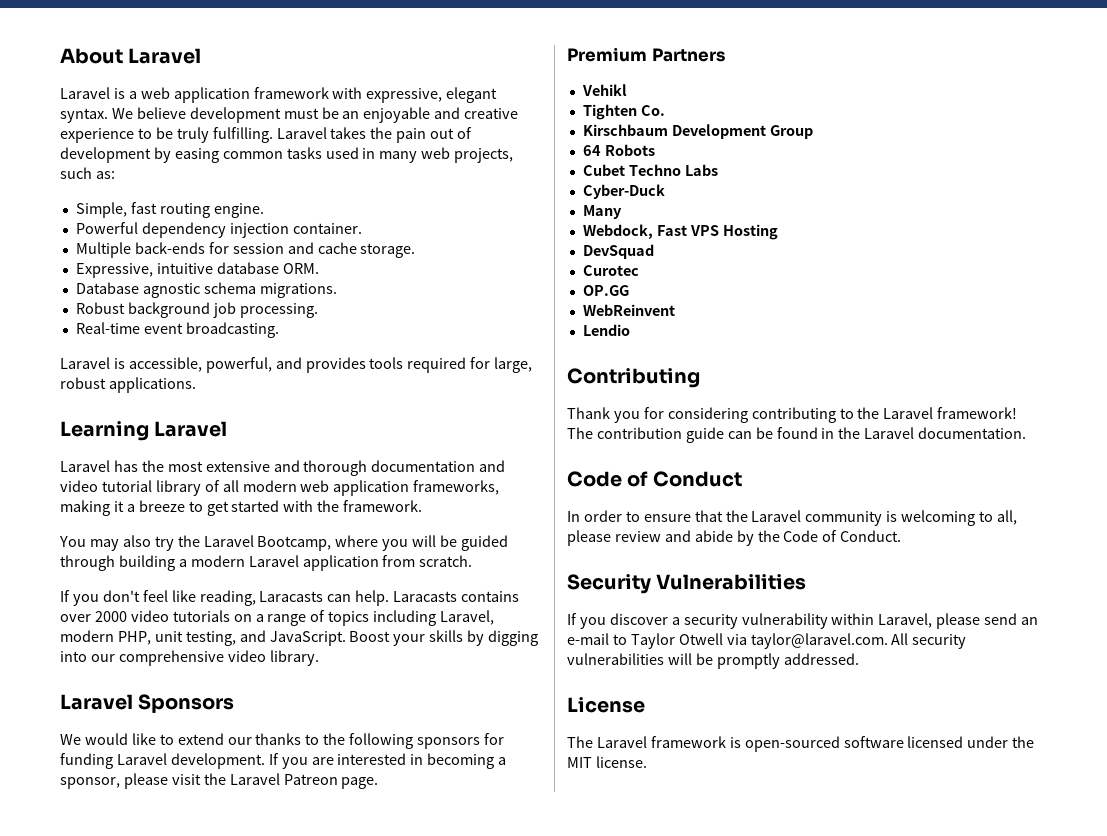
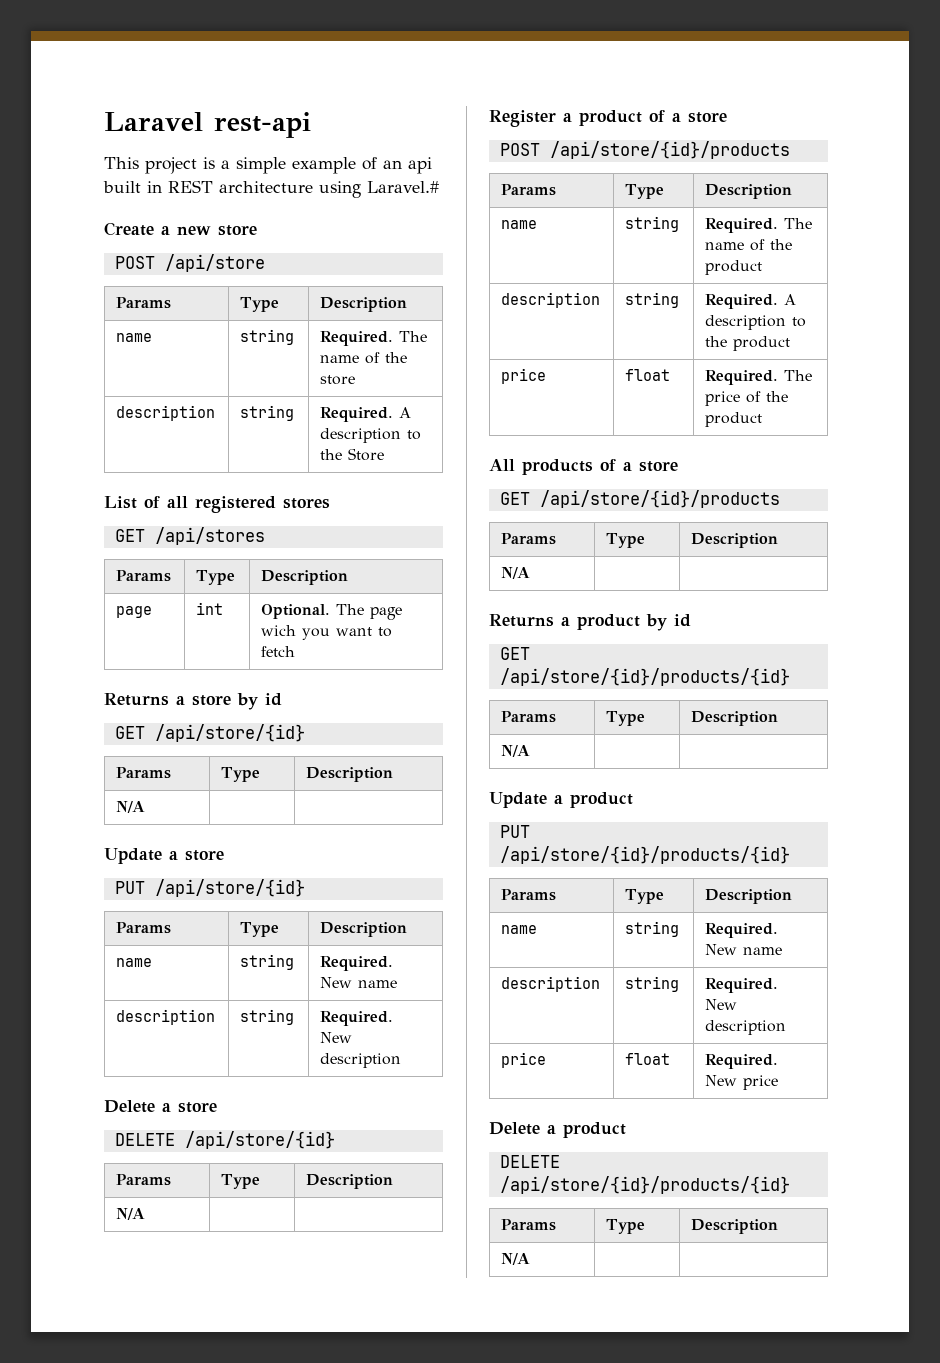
- About Laravel
- Laravel is a web application framework with expressive, elegant syntax. We believe development must be an enjoyable and creative experience to be truly fulfilling. Laravel takes the pain out of development by easing common tasks used in many web projects, such as:
- Simple, fast routing engine.
- Powerful dependency injection container.
- Multiple back-ends for session and cache storage.
- Expressive, intuitive database ORM.
- Database agnostic schema migrations.
- Robust background job processing.
- Real-time event broadcasting.
- Laravel is accessible, powerful, and provides tools required for large, robust applications.
- Learning Laravel
- Laravel has the most extensive and thorough documentation and video tutorial library of all modern web application frameworks, making it a breeze to get started with the framework.
- You may also try the Laravel Bootcamp, where you will be guided through building a modern Laravel application from scratch.
- If you don't feel like reading, Laracasts can help. Laracasts contains over 2000 video tutorials on a range of topics including Laravel, modern PHP, unit testing, and JavaScript. Boost your skills by digging into our comprehensive video library.
- Laravel Sponsors
- We would like to extend our thanks to the following sponsors for funding Laravel development. If you are interested in becoming a sponsor, please visit the Laravel Patreon page.
- Premium Partners
- Vehikl
- Tighten Co.
- Kirschbaum Development Group
- 64 Robots
- Cubet Techno Labs
- Cyber-Duck
- Many
- Webdock, Fast VPS Hosting
- DevSquad
- Curotec
- OP.GG
- WebReinvent
- Lendio
- Contributing
- Thank you for considering contributing to the Laravel framework! The contribution guide can be found in the Laravel documentation.
- Code of Conduct
- In order to ensure that the Laravel community is welcoming to all, please review and abide by the Code of Conduct.
- Security Vulnerabilities
- If you discover a security vulnerability within Laravel, please send an e-mail to Taylor Otwell via taylor@laravel.com. All security vulnerabilities will be promptly addressed.
- License
- The Laravel framework is open-sourced software licensed under the MIT license.
+ Laravel rest-api
+ This project is a simple example of an api built in REST architecture using Laravel.#
+ Create a new store
+ POST /api/store
+ Params | Type | Description
+ name | string | Required. The name of the store
+ description | string | Required. A description to the Store
+ List of all registered stores
+ GET /api/stores
+ Params | Type | Description
+ page | int | Optional. The page wich you want to fetch
+ Returns a store by id
+ GET /api/store/{id}
+ Params | Type | Description
+ N/A | |
+ Update a store
+ PUT /api/store/{id}
+ Params | Type | Description
+ name | string | Required. New name
+ description | string | Required. New description
+ Delete a store
+ DELETE /api/store/{id}
+ Params | Type | Description
+ N/A | |
+ Register a product of a store
+ POST /api/store/{id}/products
+ Params | Type | Description
+ name | string | Required. The name of the product
+ description | string | Required. A description to the product
+ price | float | Required. The price of the product
+ All products of a store
+ GET /api/store/{id}/products
+ Params | Type | Description
+ N/A | |
+ Returns a product by id
+ GET /api/store/{id}/products/{id}
+ Params | Type | Description
+ N/A | |
+ Update a product
+ PUT /api/store/{id}/products/{id}
+ Params | Type | Description
+ name | string | Required. New name
+ description | string | Required. New description
+ price | float | Required. New price
+ Delete a product
+ DELETE /api/store/{id}/products/{id}
+ Params | Type | Description
+ N/A | |

